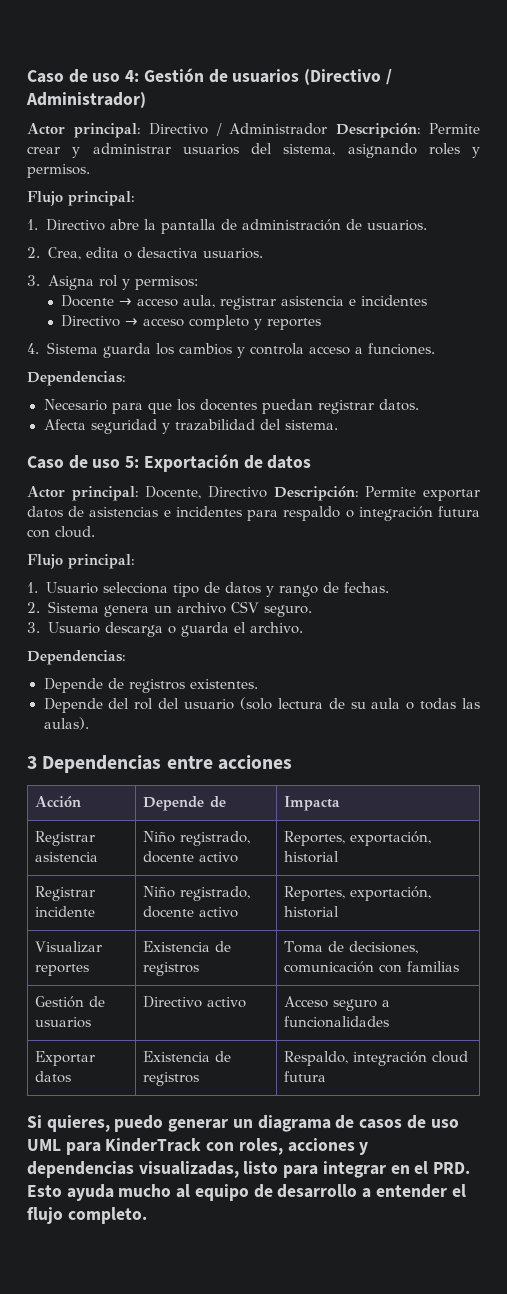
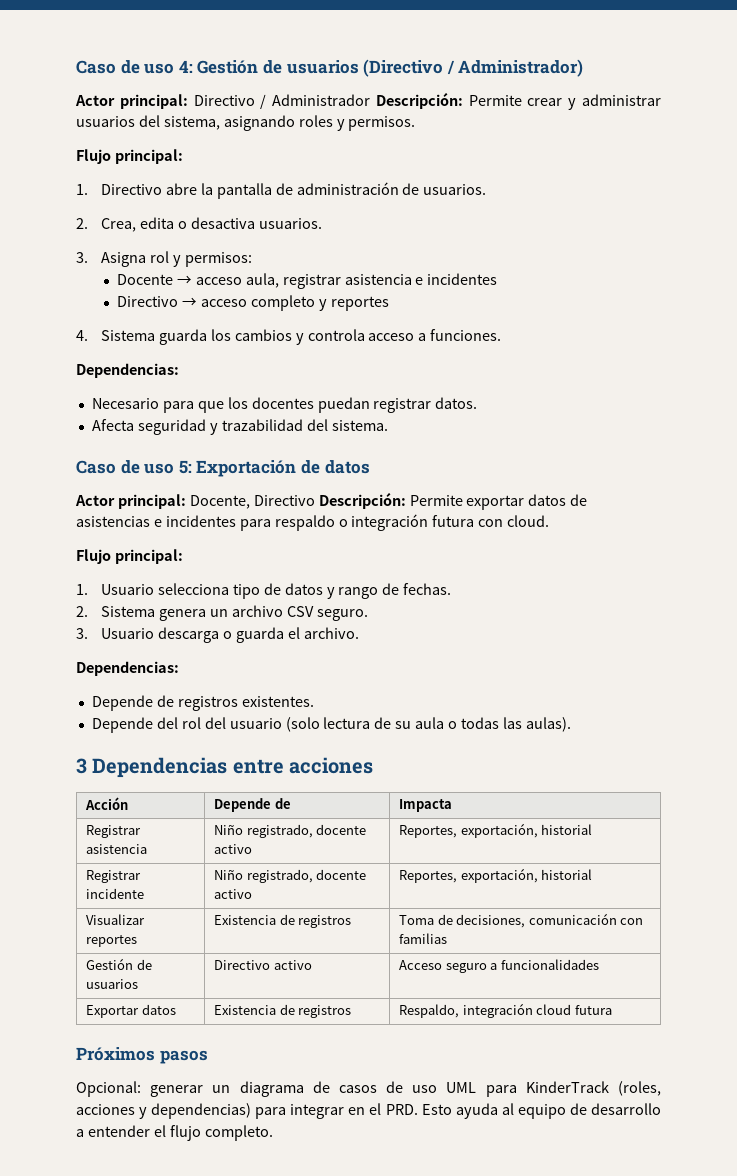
- Si quieres, puedo generar un diagrama de casos de uso UML para KinderTrack con roles, acciones y dependencias visualizadas, listo para integrar en el PRD. Esto ayuda mucho al equipo de desarrollo a entender el flujo completo.
+ Próximos pasos
+ Opcional: generar un diagrama de casos de uso UML para KinderTrack (roles, acciones y dependencias) para integrar en el PRD. Esto ayuda al equipo de desarrollo a entender el flujo completo.

